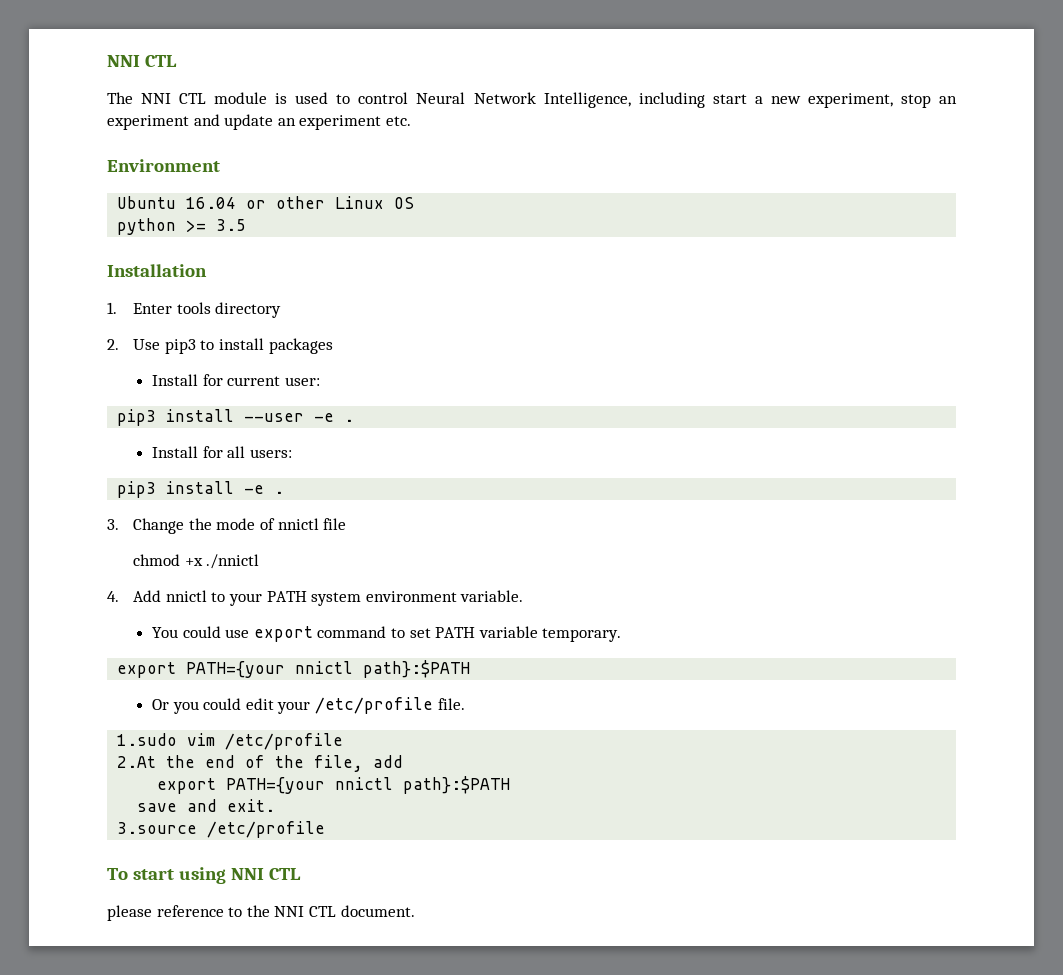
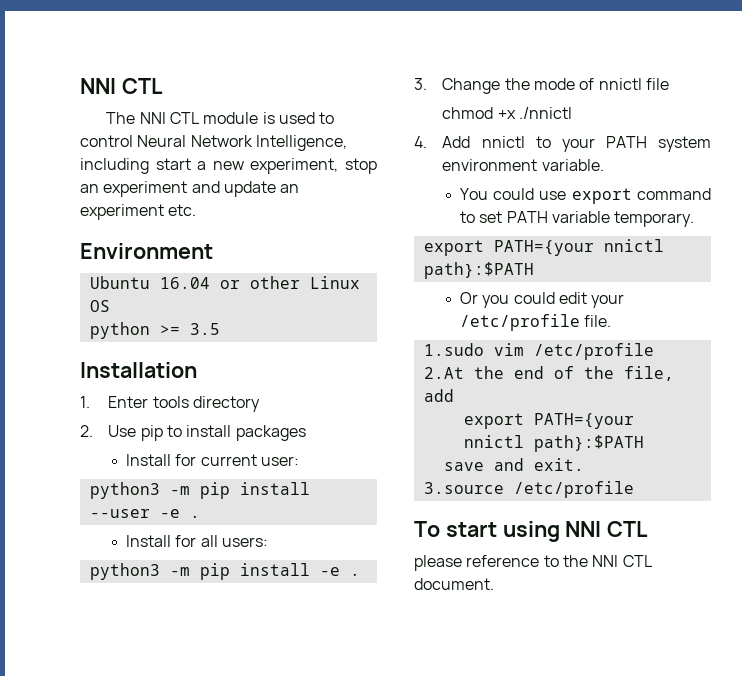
- 2. Use pip3 to install packages
+ 2. Use pip to install packages
- pip3 install --user -e .
+ python3 -m pip install --user -e .
- pip3 install -e .
+ python3 -m pip install -e .

